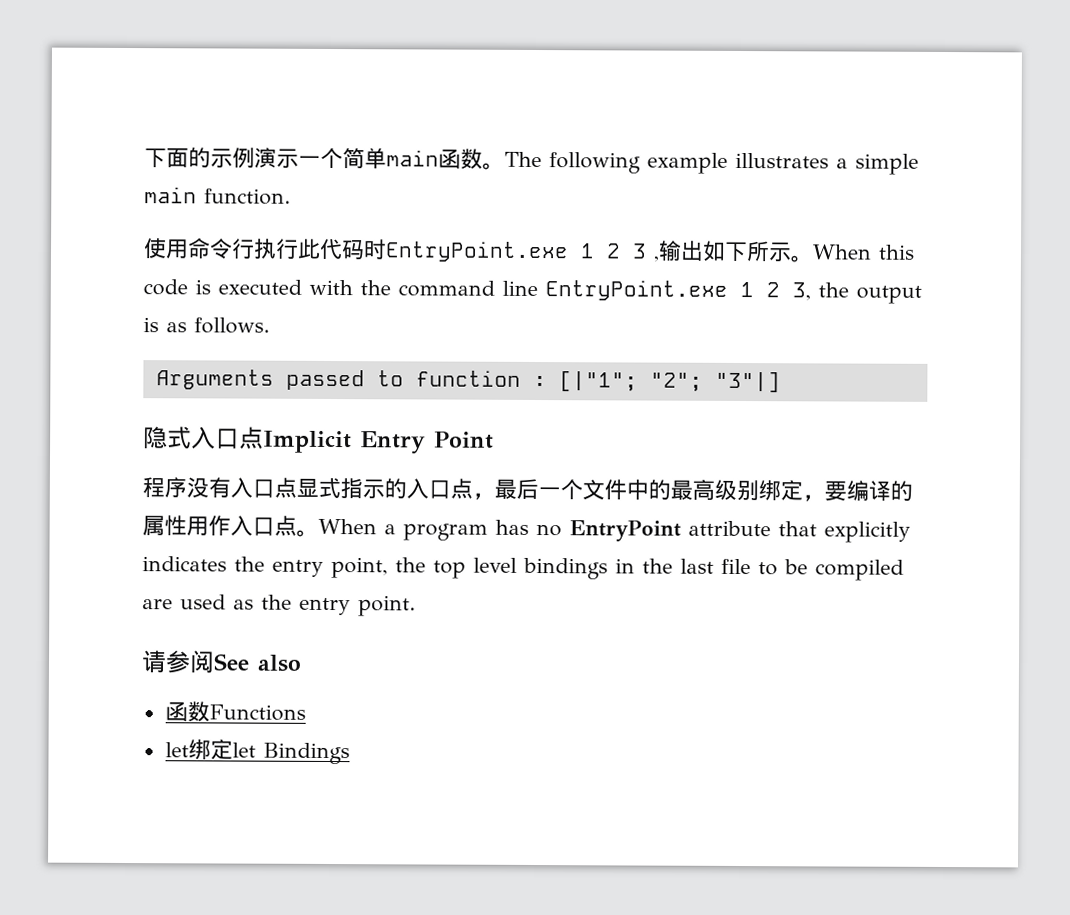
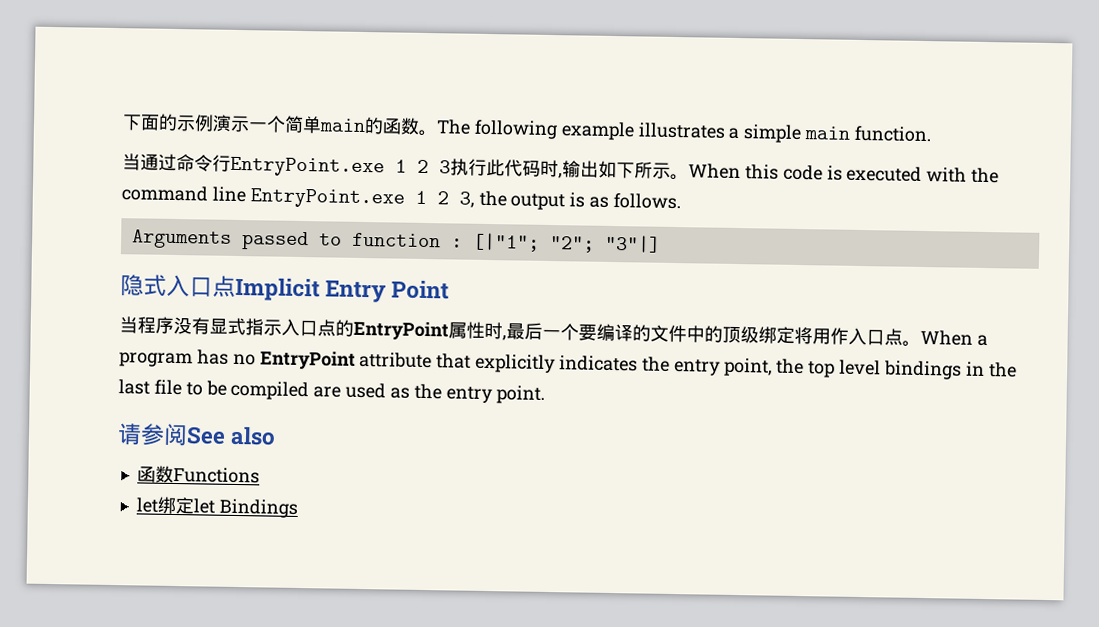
- 下面的示例演示一个简单main函数。
+ 下面的示例演示一个简单main的函数。
- 使用命令行执行此代码时EntryPoint.exe 1 2 3 ,输出如下所示。
+ 当通过命令行EntryPoint.exe 1 2 3执行此代码时,输出如下所示。
- 程序没有入口点显式指示的入口点，最后一个文件中的最高级别绑定，要编译的属性用作入口点。
+ 当程序没有显式指示入口点的EntryPoint属性时,最后一个要编译的文件中的顶级绑定将用作入口点。

